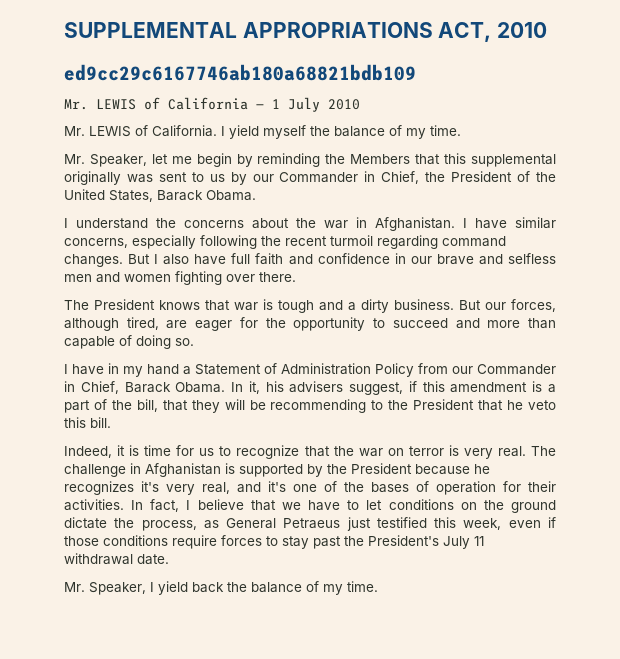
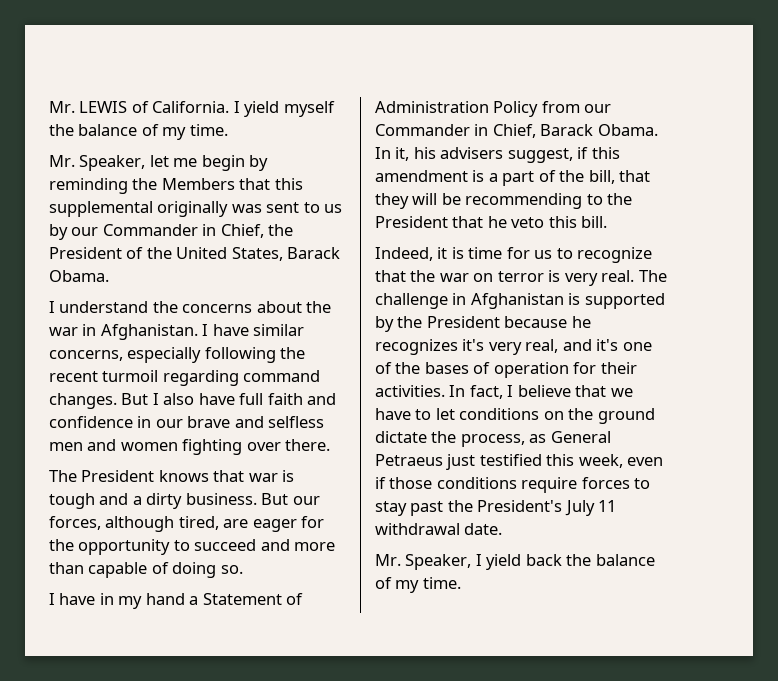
- SUPPLEMENTAL APPROPRIATIONS ACT, 2010
- ed9cc29c6167746ab180a68821bdb109
- Mr. LEWIS of California — 1 July 2010

